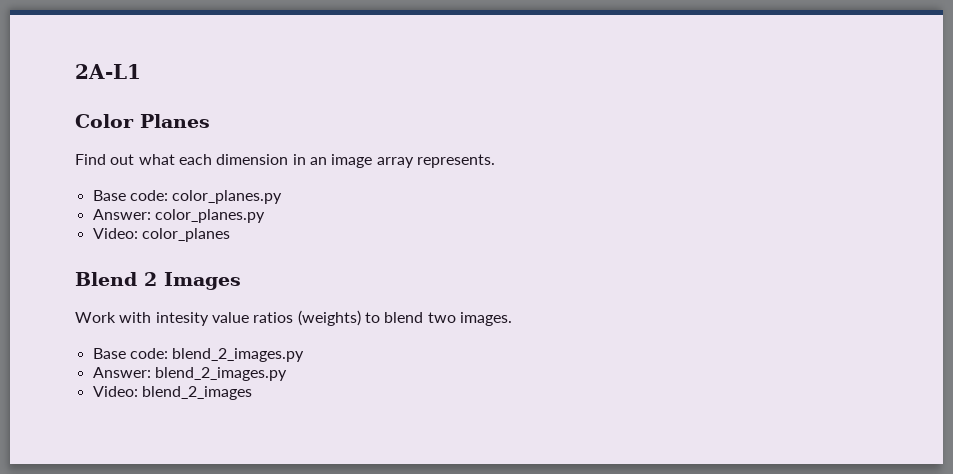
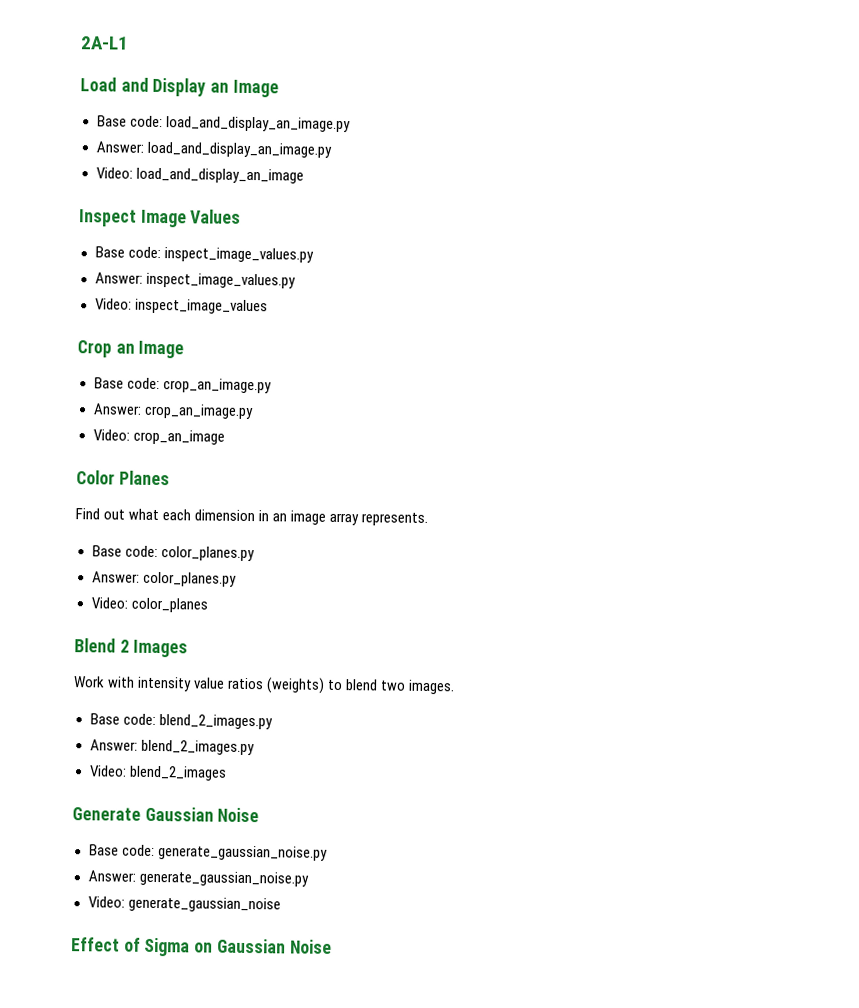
+ Load and Display an Image
+ Base code: load_and_display_an_image.py
+ Answer: load_and_display_an_image.py
+ Video: load_and_display_an_image
+ Inspect Image Values
+ Base code: inspect_image_values.py
+ Answer: inspect_image_values.py
+ Video: inspect_image_values
+ Crop an Image
+ Base code: crop_an_image.py
+ Answer: crop_an_image.py
+ Video: crop_an_image
- Work with intesity value ratios (weights) to blend two images.
+ Work with intensity value ratios (weights) to blend two images.
+ Generate Gaussian Noise
+ Base code: generate_gaussian_noise.py
+ Answer: generate_gaussian_noise.py
+ Video: generate_gaussian_noise
+ Effect of Sigma on Gaussian Noise

